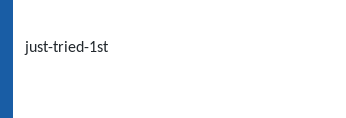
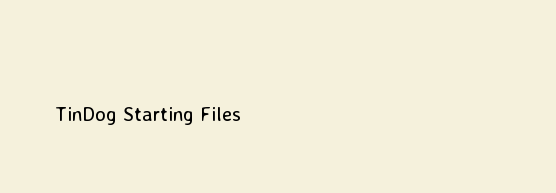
- just-tried-1st
+ TinDog Starting Files

